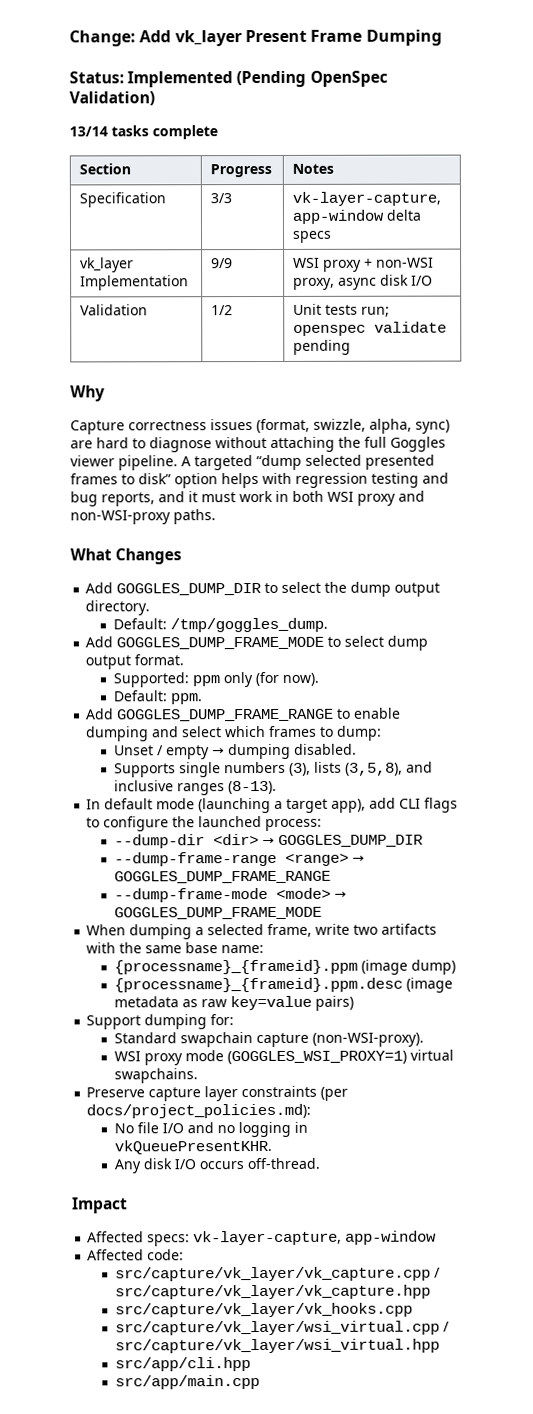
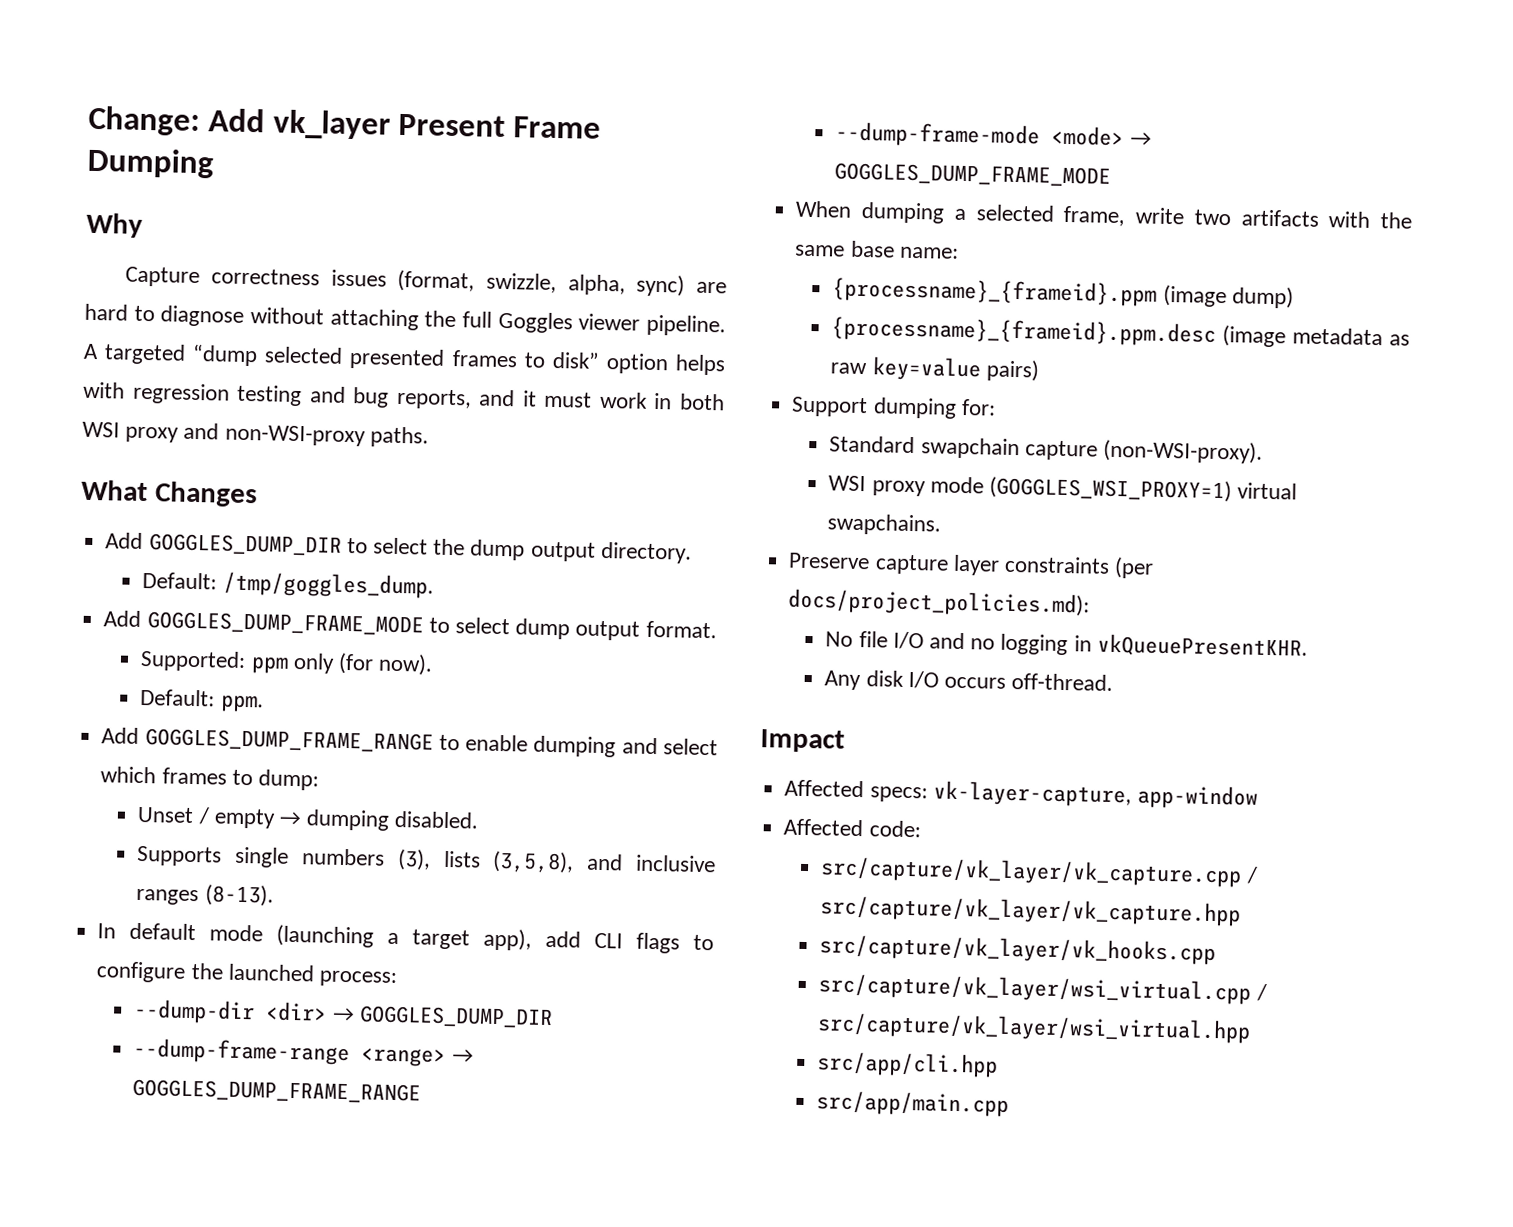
- Status: Implemented (Pending OpenSpec Validation)
- 13/14 tasks complete
- Section | Progress | Notes
- Specification | 3/3 | vk-layer-capture, app-window delta specs
- vk_layer Implementation | 9/9 | WSI proxy + non-WSI proxy, async disk I/O
- Validation | 1/2 | Unit tests run; openspec validate pending

